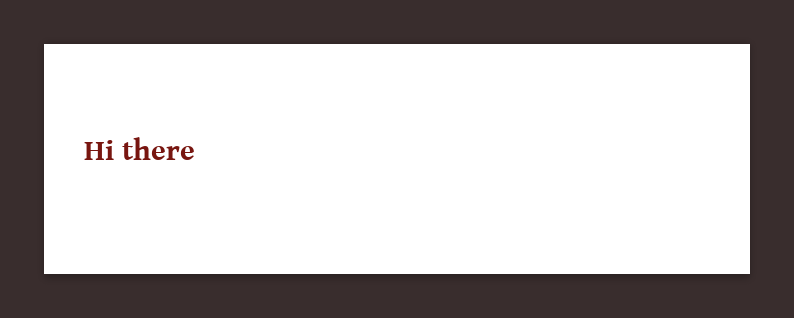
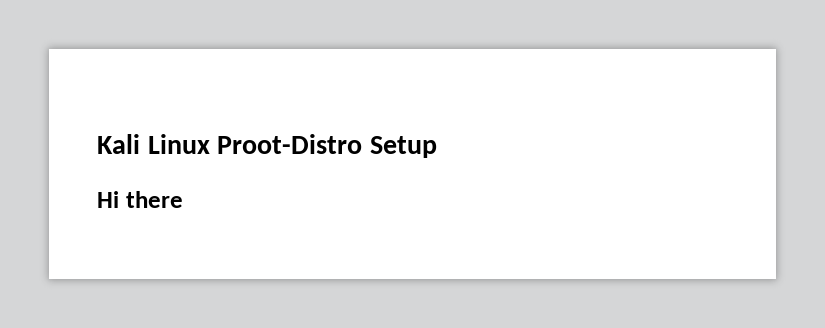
+ Kali Linux Proot-Distro Setup

